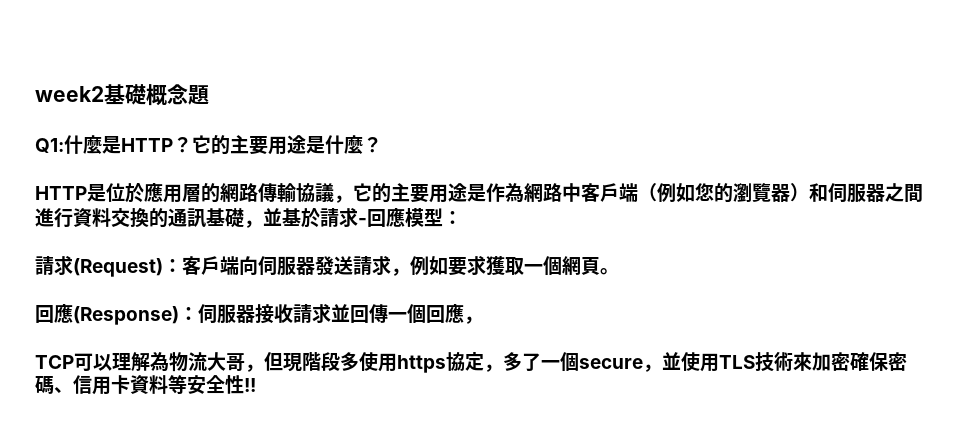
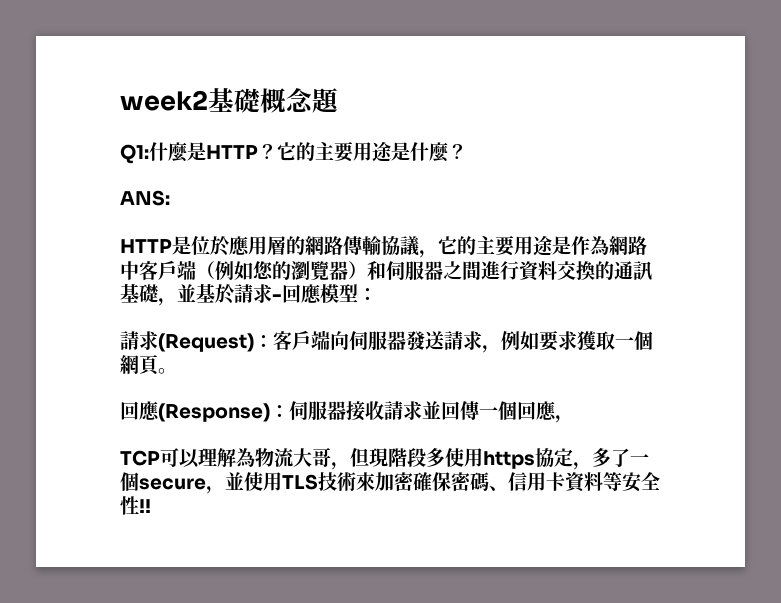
+ ANS:

